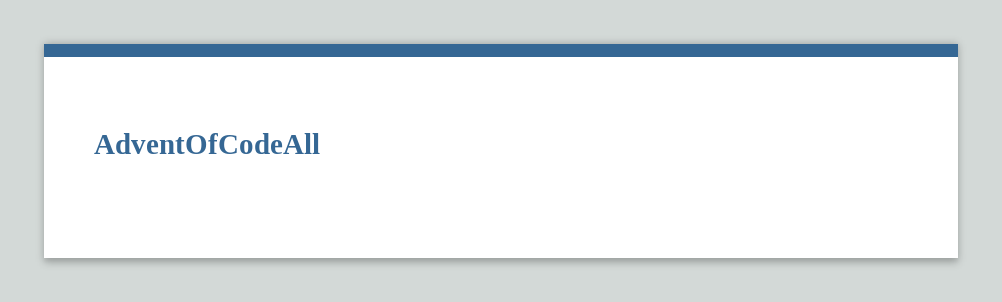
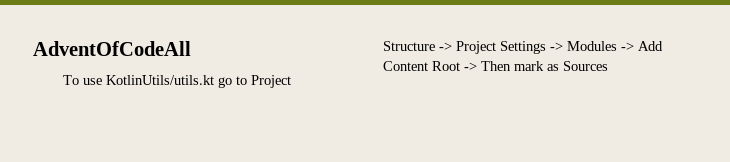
+ To use KotlinUtils/utils.kt go to Project Structure -> Project Settings -> Modules -> Add Content Root -> Then mark as Sources

